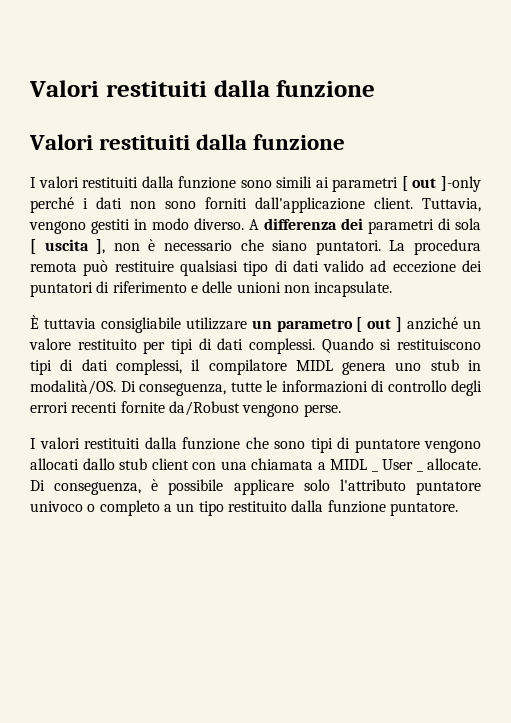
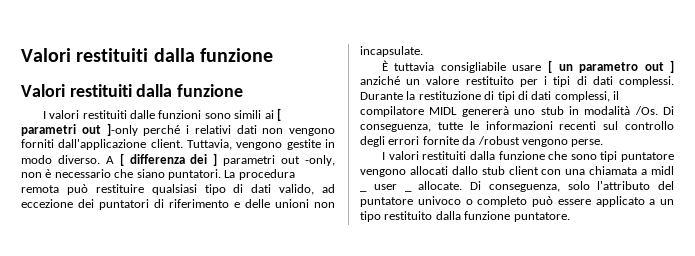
- I valori restituiti dalla funzione sono simili ai parametri [ out ]-only perché i dati non sono forniti dall'applicazione client.
+ I valori restituiti dalle funzioni sono simili ai [ parametri out ]-only perché i relativi dati non vengono forniti dall'applicazione client.
- Tuttavia, vengono gestiti in modo diverso.
+ Tuttavia, vengono gestite in modo diverso.
- A differenza dei parametri di sola [ uscita ], non è necessario che siano puntatori.
+ A [ differenza dei ] parametri out -only, non è necessario che siano puntatori.
- La procedura remota può restituire qualsiasi tipo di dati valido ad eccezione dei puntatori di riferimento e delle unioni non incapsulate.
+ La procedura remota può restituire qualsiasi tipo di dati valido, ad eccezione dei puntatori di riferimento e delle unioni non incapsulate.
- È tuttavia consigliabile utilizzare un parametro [ out ] anziché un valore restituito per tipi di dati complessi.
+ È tuttavia consigliabile usare [ un parametro out ] anziché un valore restituito per i tipi di dati complessi.
- Quando si restituiscono tipi di dati complessi, il compilatore MIDL genera uno stub in modalità/OS.
+ Durante la restituzione di tipi di dati complessi, il compilatore MIDL genererà uno stub in modalità /Os.
- Di conseguenza, tutte le informazioni di controllo degli errori recenti fornite da/Robust vengono perse.
+ Di conseguenza, tutte le informazioni recenti sul controllo degli errori fornite da /robust vengono perse.
- I valori restituiti dalla funzione che sono tipi di puntatore vengono allocati dallo stub client con una chiamata a MIDL _ User _ allocate.
+ I valori restituiti dalla funzione che sono tipi puntatore vengono allocati dallo stub client con una chiamata a midl _ user _ allocate.
- Di conseguenza, è possibile applicare solo l'attributo puntatore univoco o completo a un tipo restituito dalla funzione puntatore.
+ Di conseguenza, solo l'attributo del puntatore univoco o completo può essere applicato a un tipo restituito dalla funzione puntatore.

